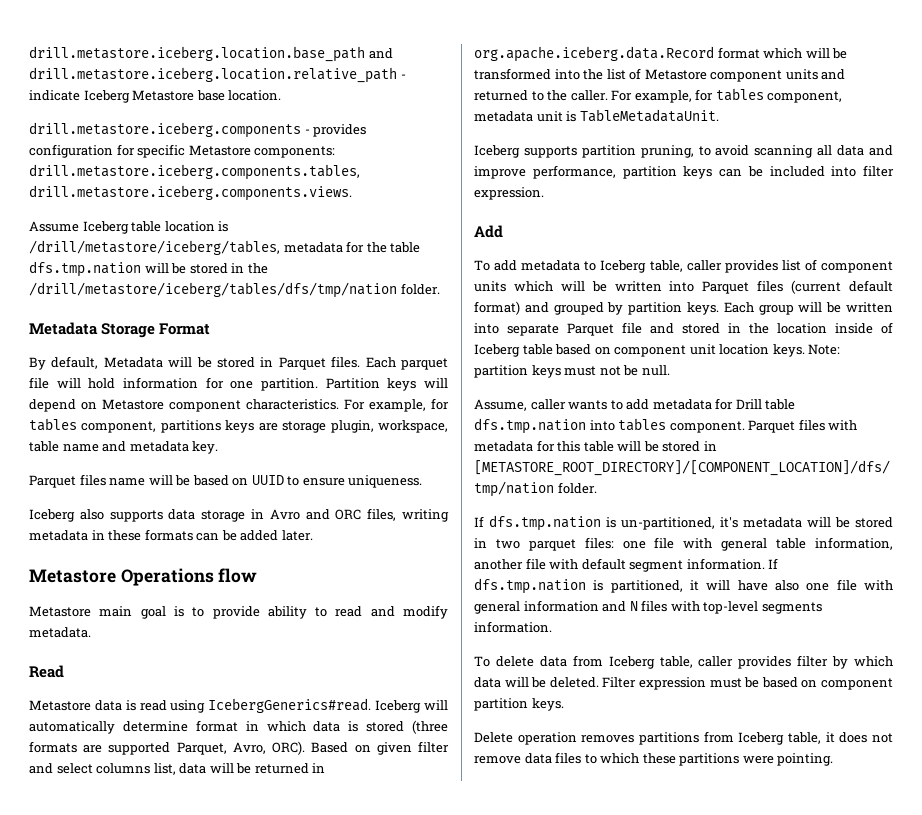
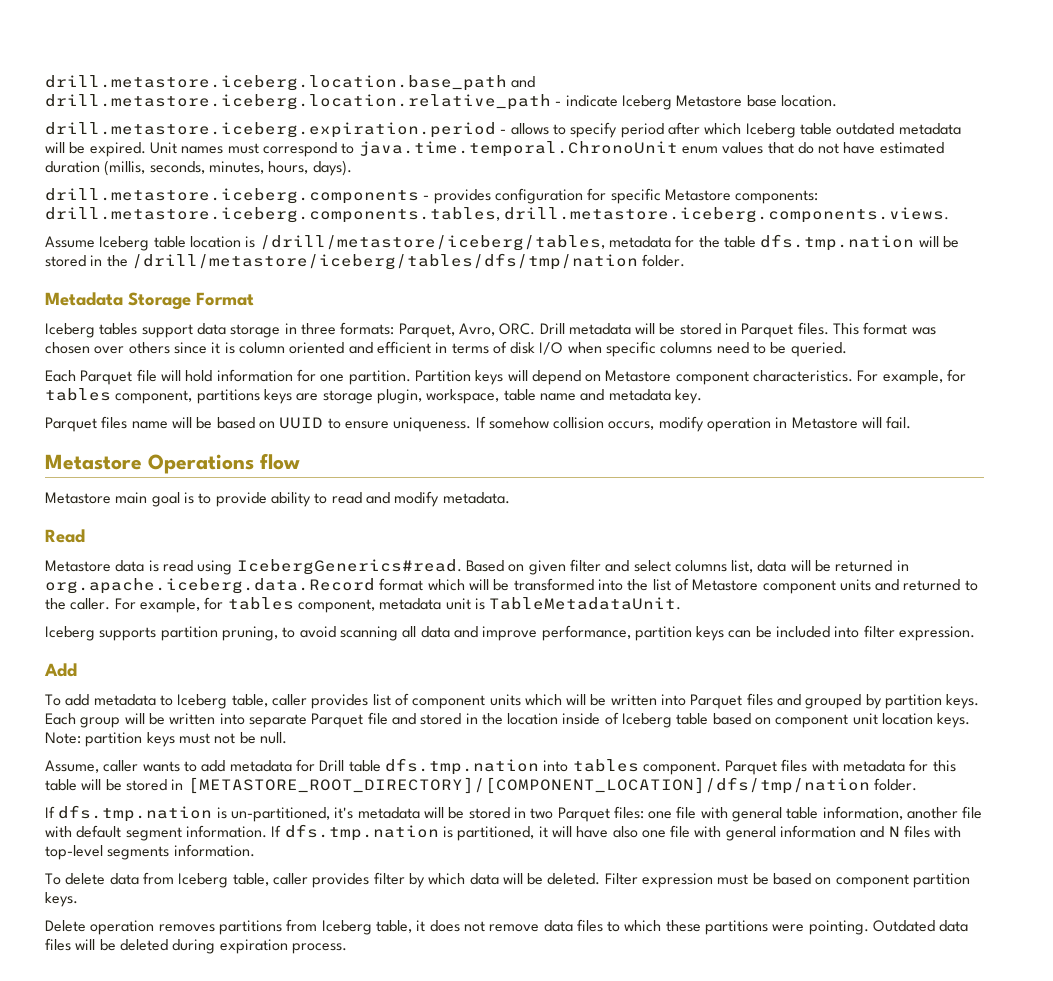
+ drill.metastore.iceberg.expiration.period - allows to specify period after which Iceberg table outdated metadata will be expired. Unit names must correspond to java.time.temporal.ChronoUnit enum values that do not have estimated duration (millis, seconds, minutes, hours, days).
- By default, Metadata will be stored in Parquet files.
+ Iceberg tables support data storage in three formats: Parquet, Avro, ORC. Drill metadata will be stored in Parquet files.
- Each parquet file will hold information for one partition.
+ This format was chosen over others since it is column oriented and efficient in terms of disk I/O when specific columns need to be queried.
+ Each Parquet file will hold information for one partition.
- Parquet files name will be based on UUID to ensure uniqueness.
- Iceberg also supports data storage in Avro and ORC files, writing metadata in these formats can be added later.
+ Parquet files name will be based on UUID to ensure uniqueness. If somehow collision occurs, modify operation in Metastore will fail.
- Iceberg will automatically determine format in which data is stored (three formats are supported Parquet, Avro, ORC).
- To add metadata to Iceberg table, caller provides list of component units which will be written into Parquet files (current default format) and grouped by partition keys.
+ To add metadata to Iceberg table, caller provides list of component units which will be written into Parquet files and grouped by partition keys.
- If dfs.tmp.nation is un-partitioned, it's metadata will be stored in two parquet files: one file with general table information, another file with default segment information.
+ If dfs.tmp.nation is un-partitioned, it's metadata will be stored in two Parquet files: one file with general table information, another file with default segment information.
+ Outdated data files will be deleted during expiration process.

